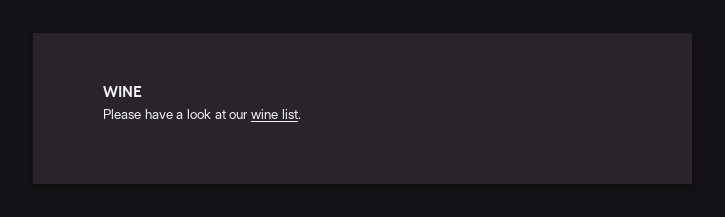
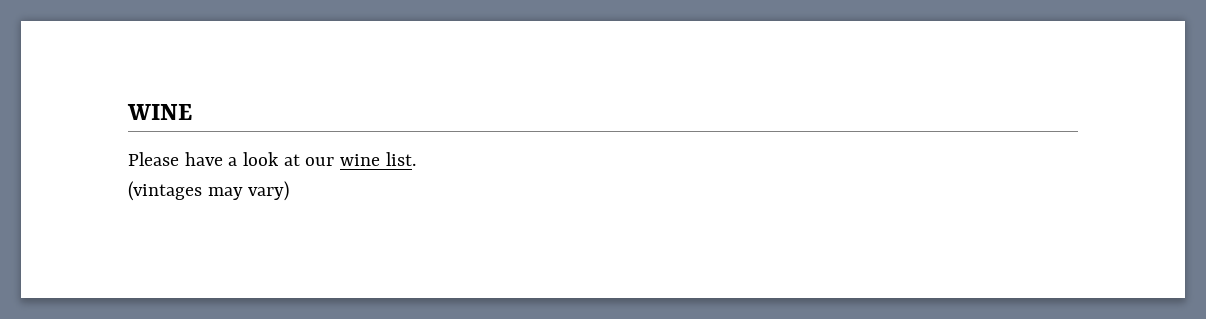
+ (vintages may vary)

